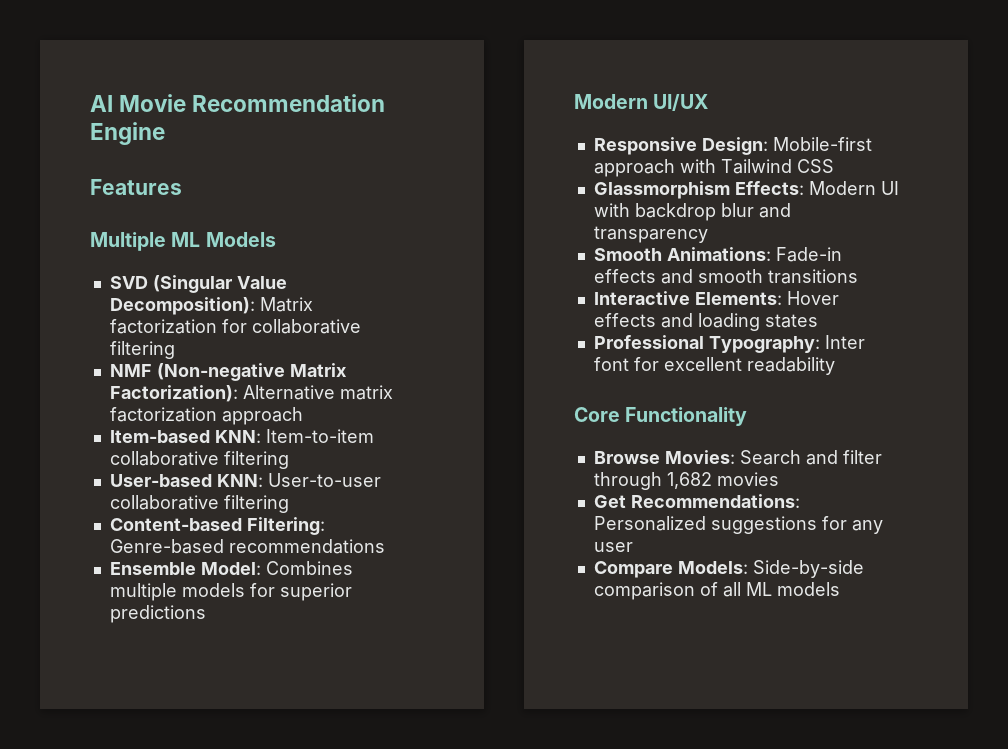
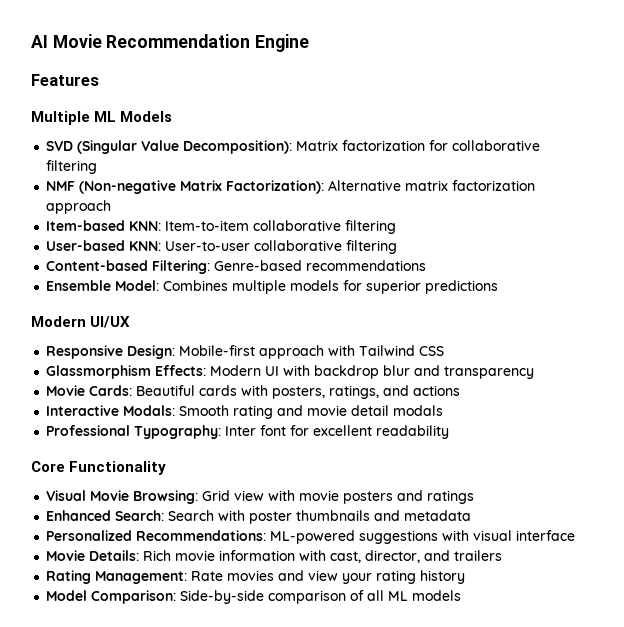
- Smooth Animations: Fade-in effects and smooth transitions
- Interactive Elements: Hover effects and loading states
+ Movie Cards: Beautiful cards with posters, ratings, and actions
+ Interactive Modals: Smooth rating and movie detail modals
- Browse Movies: Search and filter through 1,682 movies
- Get Recommendations: Personalized suggestions for any user
- Compare Models: Side-by-side comparison of all ML models
+ Visual Movie Browsing: Grid view with movie posters and ratings
+ Enhanced Search: Search with poster thumbnails and metadata
+ Personalized Recommendations: ML-powered suggestions with visual interface
+ Movie Details: Rich movie information with cast, director, and trailers
+ Rating Management: Rate movies and view your rating history
+ Model Comparison: Side-by-side comparison of all ML models

